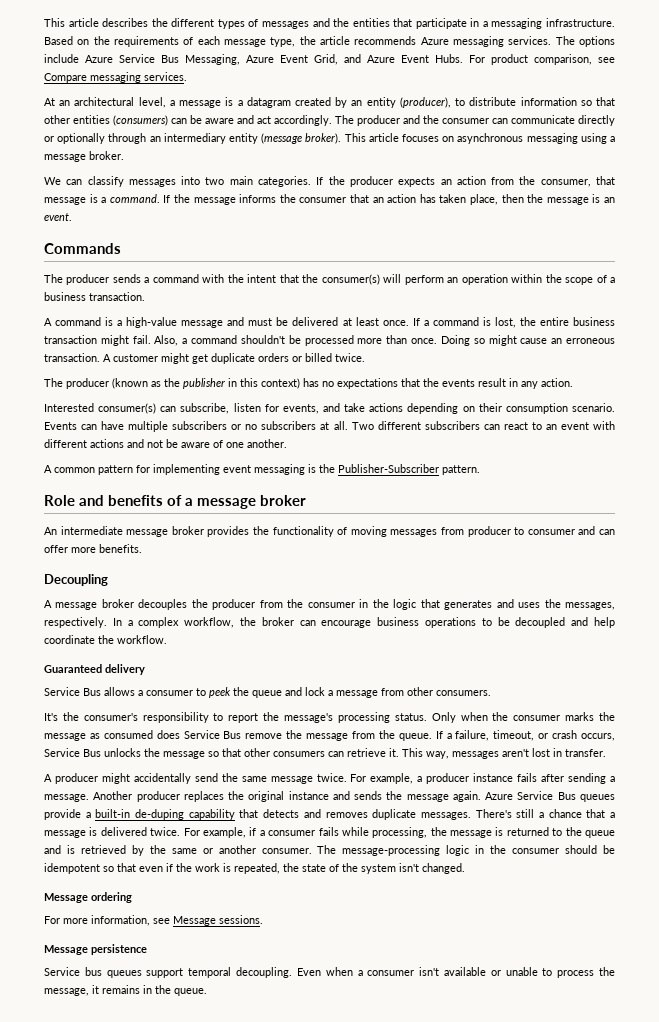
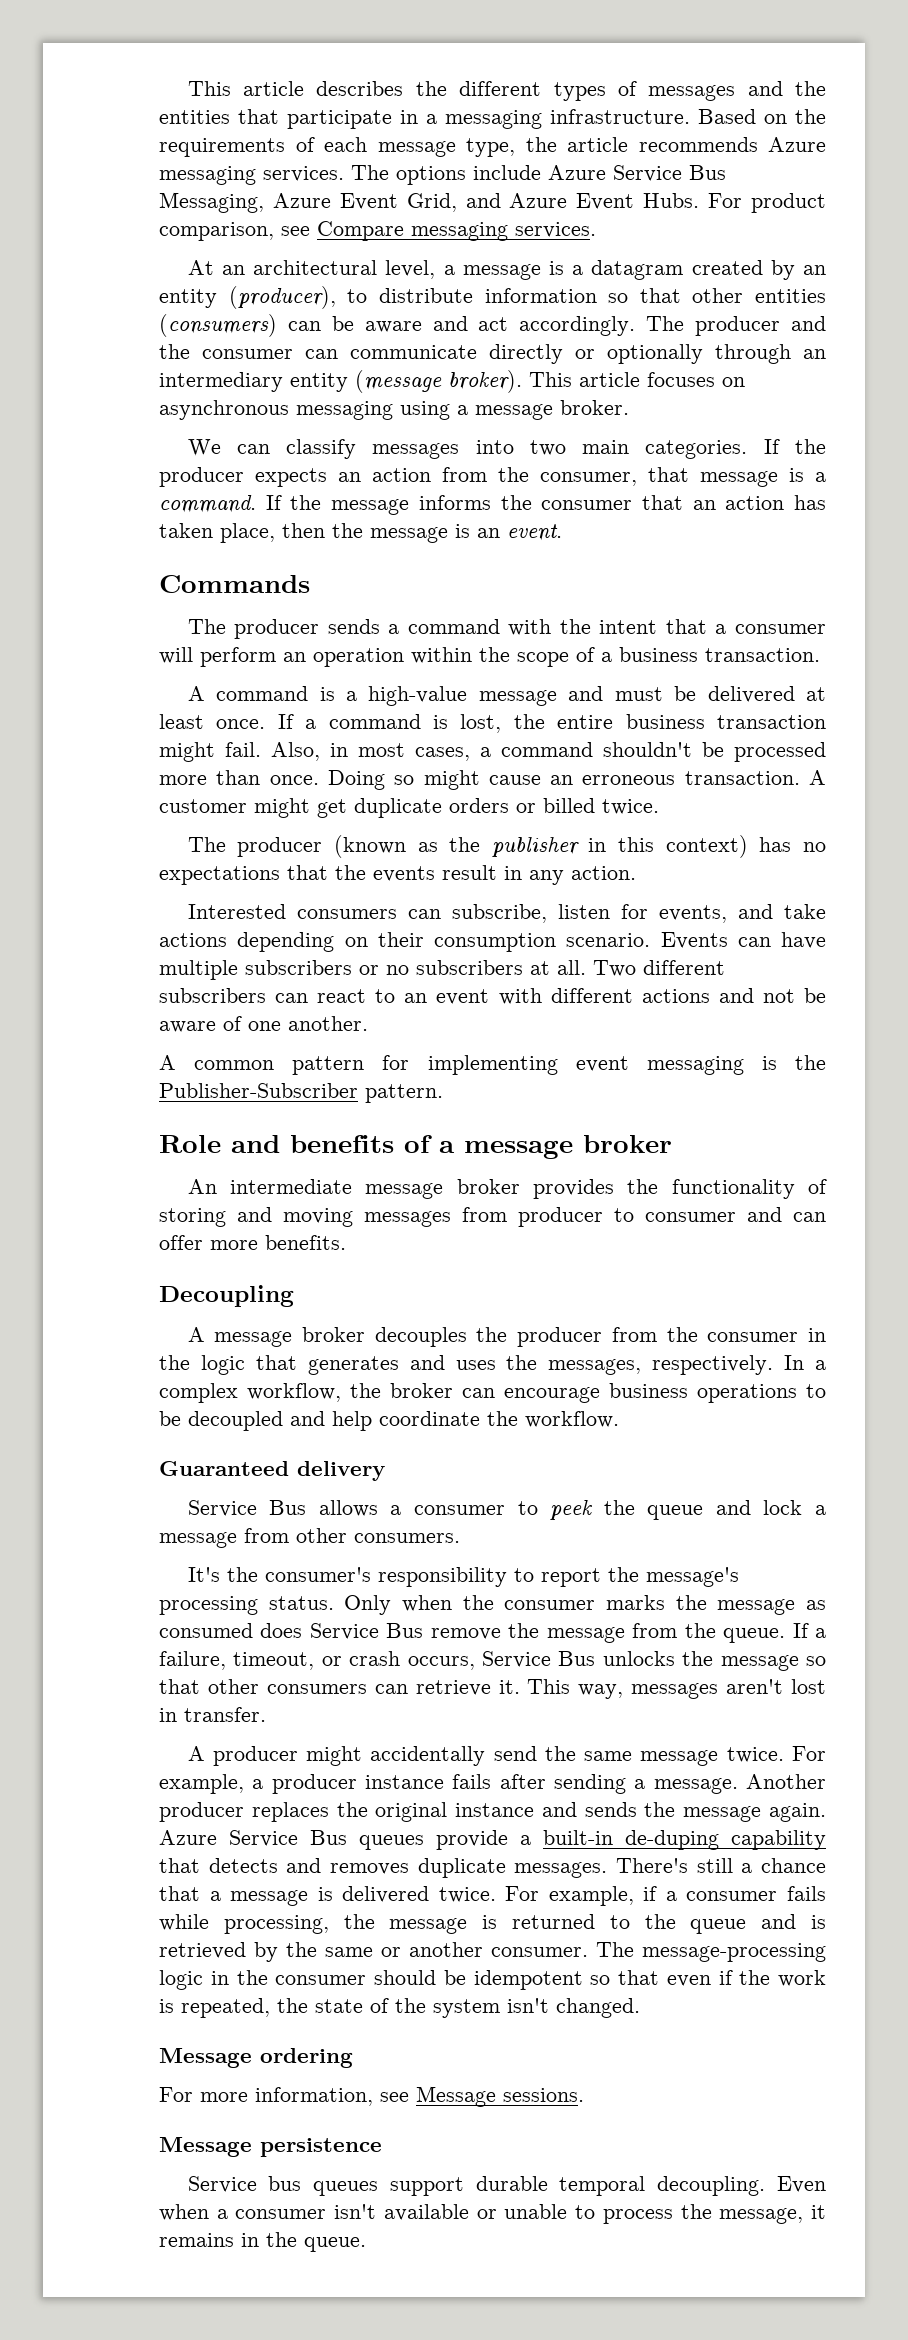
- The producer sends a command with the intent that the consumer(s) will perform an operation within the scope of a business transaction.
+ The producer sends a command with the intent that a consumer will perform an operation within the scope of a business transaction.
- Also, a command shouldn't be processed more than once.
+ Also, in most cases, a command shouldn't be processed more than once.
- Interested consumer(s) can subscribe, listen for events, and take actions depending on their consumption scenario.
+ Interested consumers can subscribe, listen for events, and take actions depending on their consumption scenario.
- An intermediate message broker provides the functionality of moving messages from producer to consumer and can offer more benefits.
+ An intermediate message broker provides the functionality of storing and moving messages from producer to consumer and can offer more benefits.
- Service bus queues support temporal decoupling.
+ Service bus queues support durable temporal decoupling.

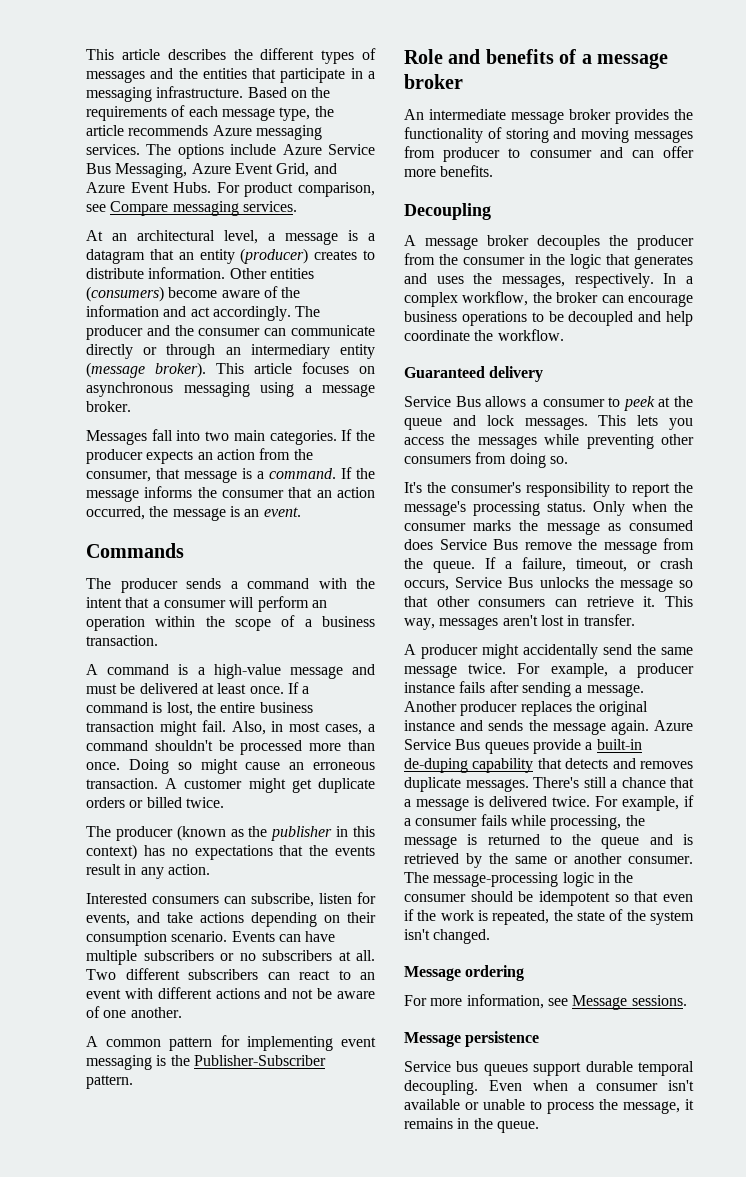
- At an architectural level, a message is a datagram created by an entity (producer), to distribute information so that other entities (consumers) can be aware and act accordingly.
+ At an architectural level, a message is a datagram that an entity (producer) creates to distribute information. Other entities (consumers) become aware of the information and act accordingly.
- The producer and the consumer can communicate directly or optionally through an intermediary entity (message broker).
+ The producer and the consumer can communicate directly or through an intermediary entity (message broker).
- We can classify messages into two main categories.
+ Messages fall into two main categories.
- If the message informs the consumer that an action has taken place, then the message is an event.
+ If the message informs the consumer that an action occurred, the message is an event.
- Service Bus allows a consumer to peek the queue and lock a message from other consumers.
+ Service Bus allows a consumer to peek at the queue and lock messages. This lets you access the messages while preventing other consumers from doing so.

